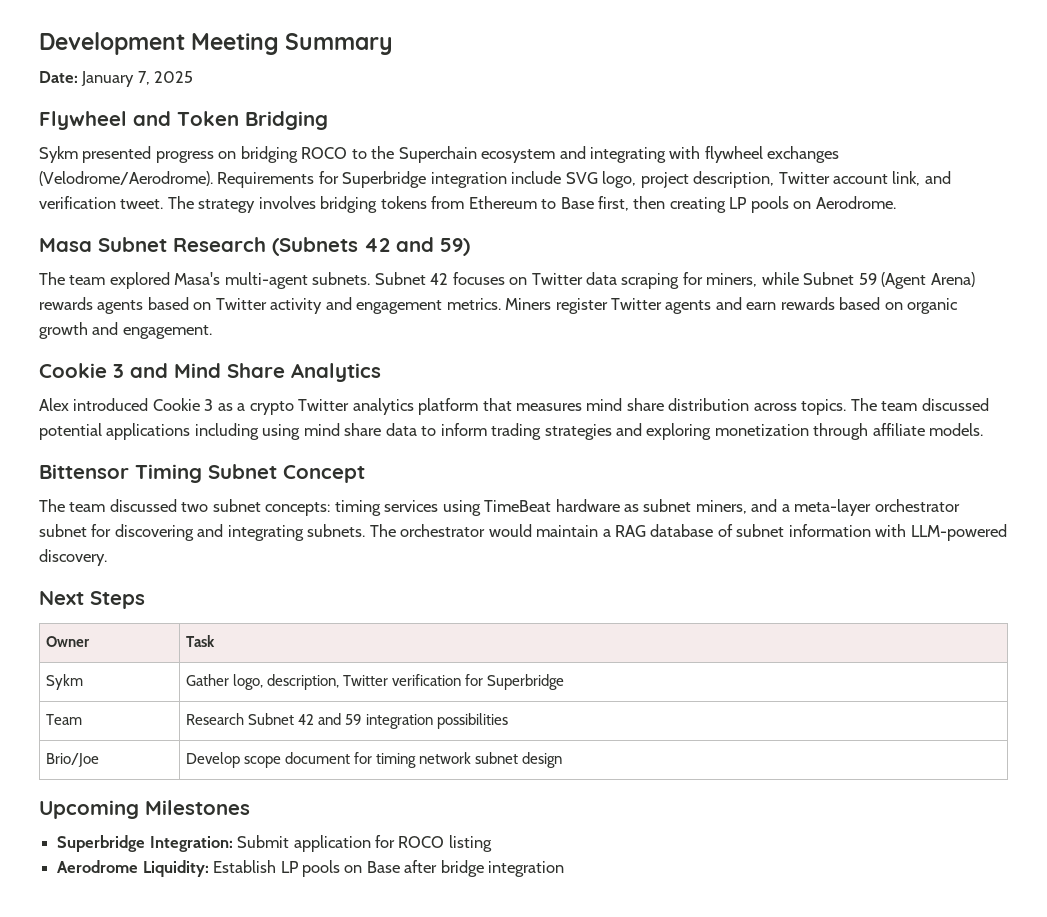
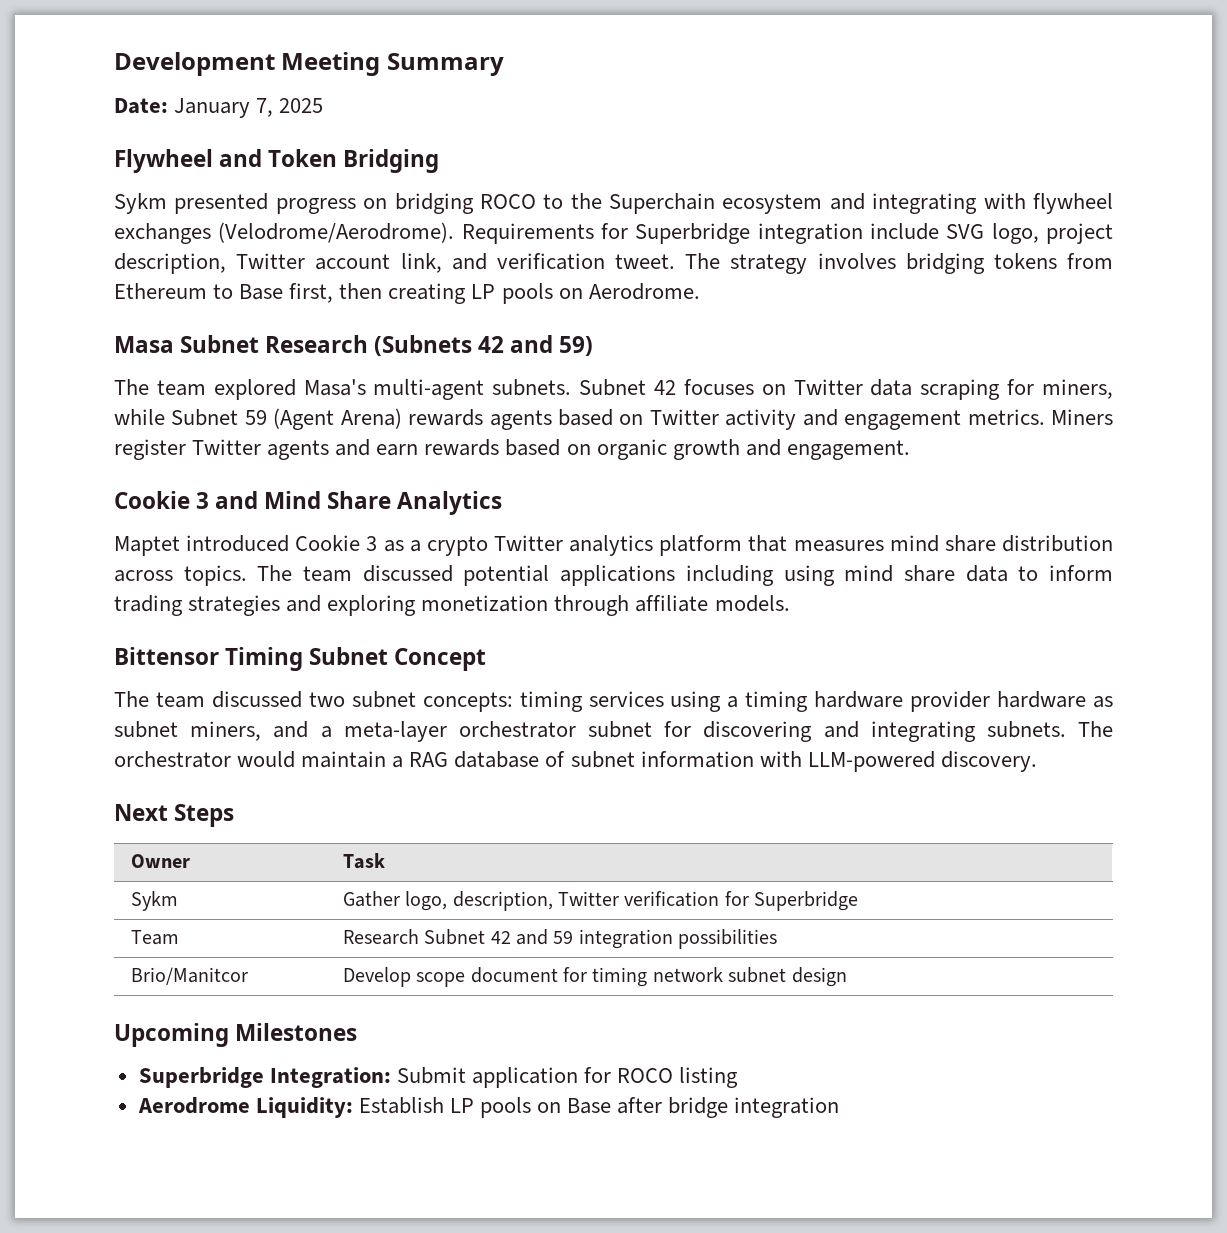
- Alex introduced Cookie 3 as a crypto Twitter analytics platform that measures mind share distribution across topics.
+ Maptet introduced Cookie 3 as a crypto Twitter analytics platform that measures mind share distribution across topics.
- The team discussed two subnet concepts: timing services using TimeBeat hardware as subnet miners, and a meta-layer orchestrator subnet for discovering and integrating subnets.
+ The team discussed two subnet concepts: timing services using a timing hardware provider hardware as subnet miners, and a meta-layer orchestrator subnet for discovering and integrating subnets.
- Brio/Joe | Develop scope document for timing network subnet design
+ Brio/Manitcor | Develop scope document for timing network subnet design

